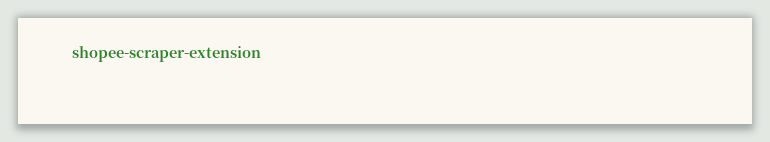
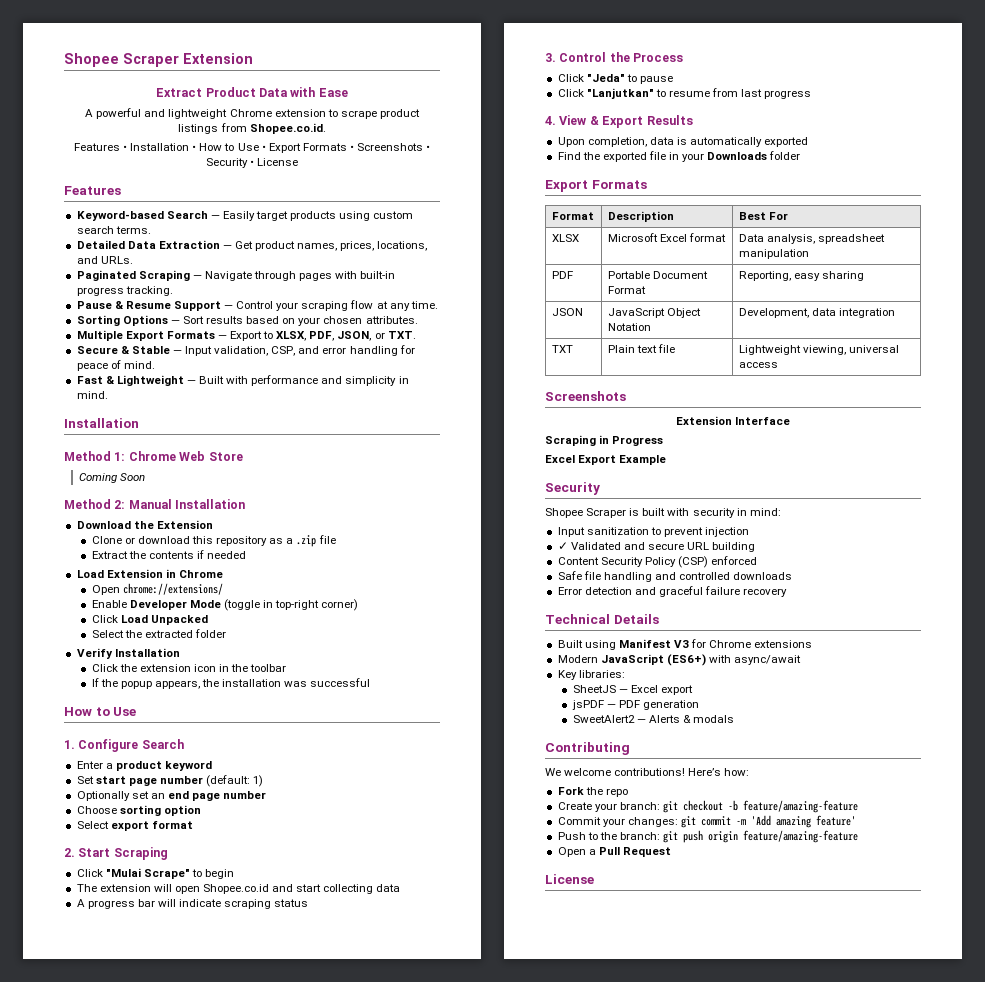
- shopee-scraper-extension
+ Shopee Scraper Extension
+ Extract Product Data with Ease
+ A powerful and lightweight Chrome extension to scrape product listings from Shopee.co.id.
+ Features • Installation • How to Use • Export Formats • Screenshots • Security • License
+ Features
+ Keyword-based Search — Easily target products using custom search terms.
+ Detailed Data Extraction — Get product names, prices, locations, and URLs.
+ Paginated Scraping — Navigate through pages with built-in progress tracking.
+ Pause & Resume Support — Control your scraping flow at any time.
+ Sorting Options — Sort results based on your chosen attributes.
+ Multiple Export Formats — Export to XLSX, PDF, JSON, or TXT.
+ Secure & Stable — Input validation, CSP, and error handling for peace of mind.
+ Fast & Lightweight — Built with performance and simplicity in mind.
+ Installation
+ Method 1: Chrome Web Store
+ Coming Soon
+ Method 2: Manual Installation
+ Download the Extension
+ Clone or download this repository as a .zip file
+ Extract the contents if needed
+ Load Extension in Chrome
+ Open chrome://extensions/
+ Enable Developer Mode (toggle in top-right corner)
+ Click Load Unpacked
+ Select the extracted folder
+ Verify Installation
+ Click the extension icon in the toolbar
+ If the popup appears, the installation was successful
+ How to Use
+ 1. Configure Search
+ Enter a product keyword
+ Set start page number (default: 1)
+ Optionally set an end page number
+ Choose sorting option
+ Select export format
+ 2. Start Scraping
+ Click "Mulai Scrape" to begin
+ The extension will open Shopee.co.id and start collecting data
+ A progress bar will indicate scraping status
+ 3. Control the Process
+ Click "Jeda" to pause
+ Click "Lanjutkan" to resume from last progress
+ 4. View & Export Results
+ Upon completion, data is automatically exported
+ Find the exported file in your Downloads folder
+ Export Formats
+ Format | Description | Best For
+ XLSX | Microsoft Excel format | Data analysis, spreadsheet manipulation
+ PDF | Portable Document Format | Reporting, easy sharing
+ JSON | JavaScript Object Notation | Development, data integration
+ TXT | Plain text file | Lightweight viewing, universal access
+ Screenshots
+ Extension Interface
+ Scraping in Progress
+ Excel Export Example
+ Security
+ Shopee Scraper is built with security in mind:
+ Input sanitization to prevent injection
+ ✓ Validated and secure URL building
+ Content Security Policy (CSP) enforced
+ Safe file handling and controlled downloads
+ Error detection and graceful failure recovery
+ Technical Details
+ Built using Manifest V3 for Chrome extensions
+ Modern JavaScript (ES6+) with async/await
+ Key libraries:
+ SheetJS — Excel export
+ jsPDF — PDF generation
+ SweetAlert2 — Alerts & modals
+ Contributing
+ We welcome contributions! Here’s how:
+ Fork the repo
+ Create your branch: git checkout -b feature/amazing-feature
+ Commit your changes: git commit -m 'Add amazing feature'
+ Push to the branch: git push origin feature/amazing-feature
+ Open a Pull Request
+ License

